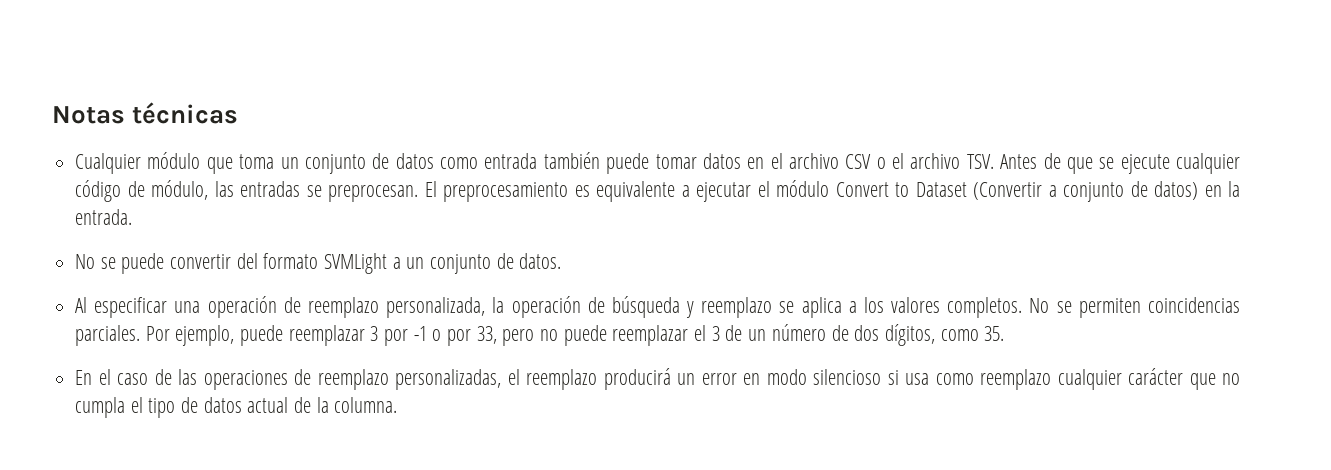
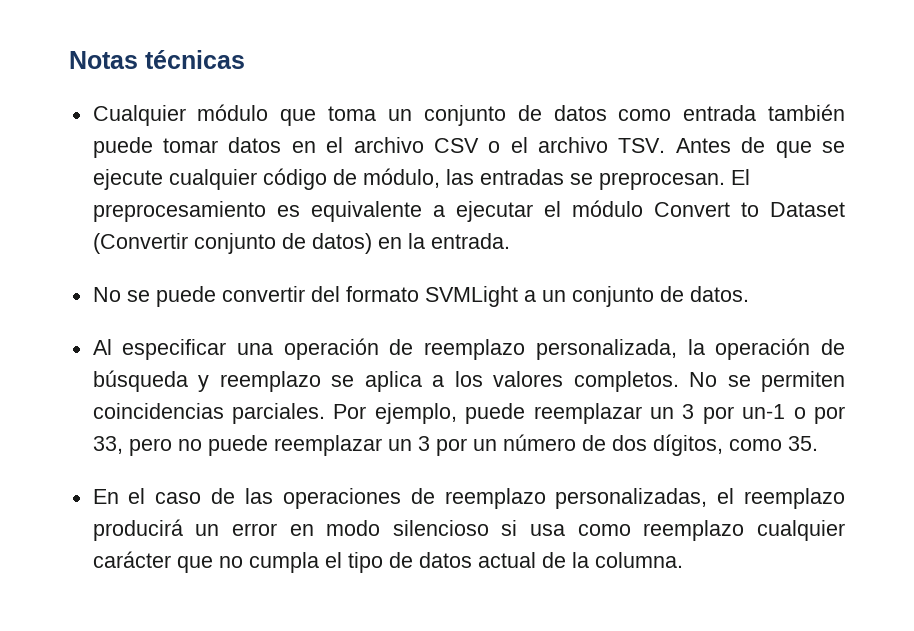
- El preprocesamiento es equivalente a ejecutar el módulo Convert to Dataset (Convertir a conjunto de datos) en la entrada.
+ El preprocesamiento es equivalente a ejecutar el módulo Convert to Dataset (Convertir conjunto de datos) en la entrada.
- Por ejemplo, puede reemplazar 3 por -1 o por 33, pero no puede reemplazar el 3 de un número de dos dígitos, como 35.
+ Por ejemplo, puede reemplazar un 3 por un-1 o por 33, pero no puede reemplazar un 3 por un número de dos dígitos, como 35.

